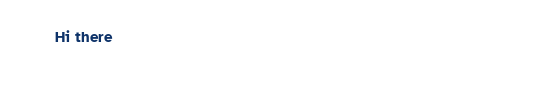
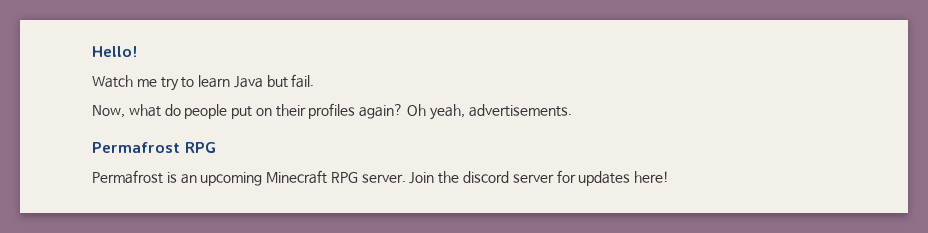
- Hi there
+ Hello!
+ Watch me try to learn Java but fail.
+ Now, what do people put on their profiles again? Oh yeah, advertisements.
+ Permafrost RPG
+ Permafrost is an upcoming Minecraft RPG server. Join the discord server for updates here!

